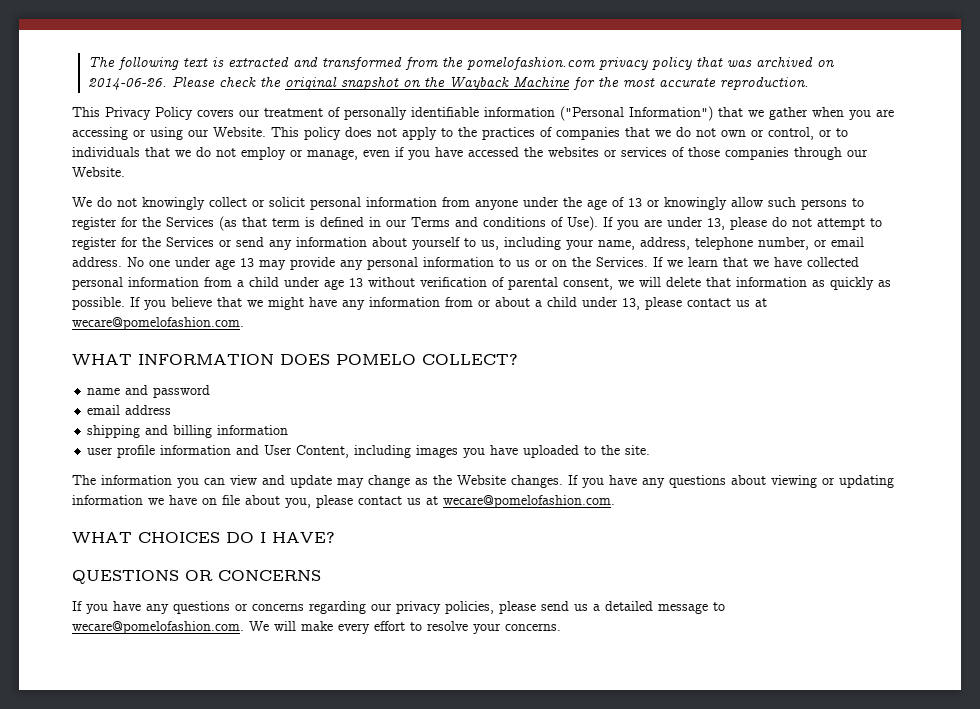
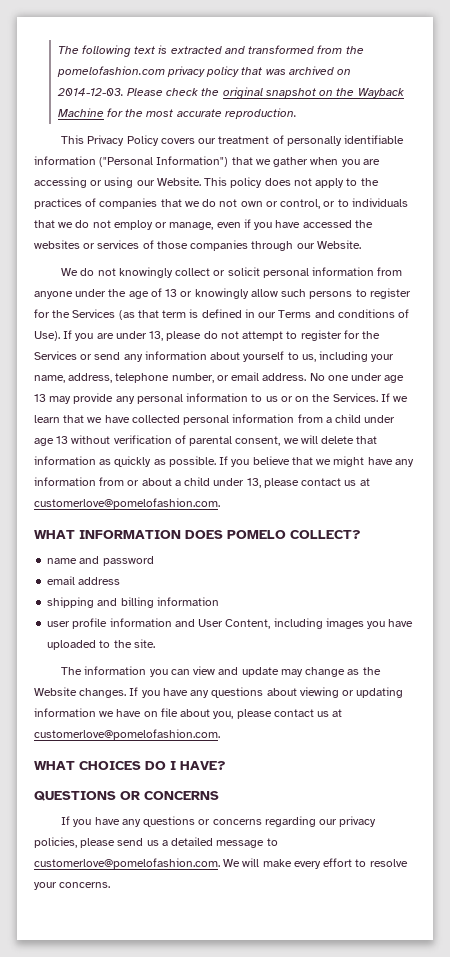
- The following text is extracted and transformed from the pomelofashion.com privacy policy that was archived on 2014-06-26.
+ The following text is extracted and transformed from the pomelofashion.com privacy policy that was archived on 2014-12-03.
- If you believe that we might have any information from or about a child under 13, please contact us at wecare@pomelofashion.com.
+ If you believe that we might have any information from or about a child under 13, please contact us at customerlove@pomelofashion.com.
- If you have any questions about viewing or updating information we have on file about you, please contact us at wecare@pomelofashion.com.
+ If you have any questions about viewing or updating information we have on file about you, please contact us at customerlove@pomelofashion.com.
- If you have any questions or concerns regarding our privacy policies, please send us a detailed message to wecare@pomelofashion.com. We will make every effort to resolve your concerns.
+ If you have any questions or concerns regarding our privacy policies, please send us a detailed message to customerlove@pomelofashion.com. We will make every effort to resolve your concerns.

